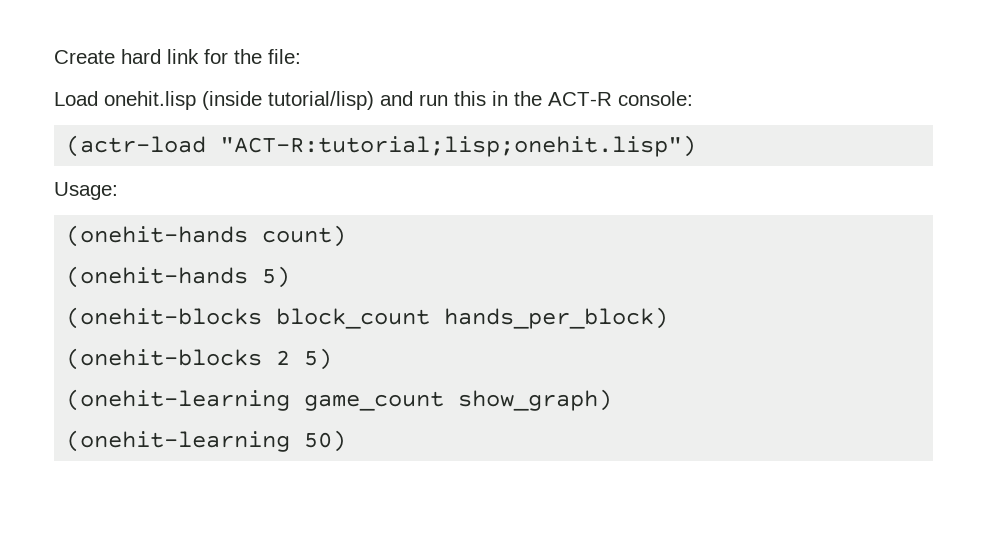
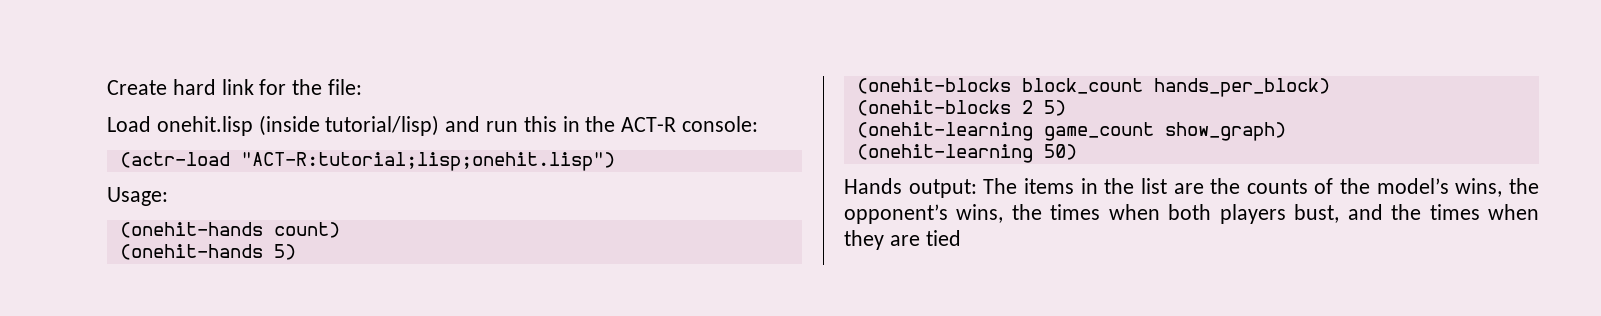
+ Hands output: The items in the list are the counts of the model’s wins, the opponent’s wins, the times when both players bust, and the times when they are tied

